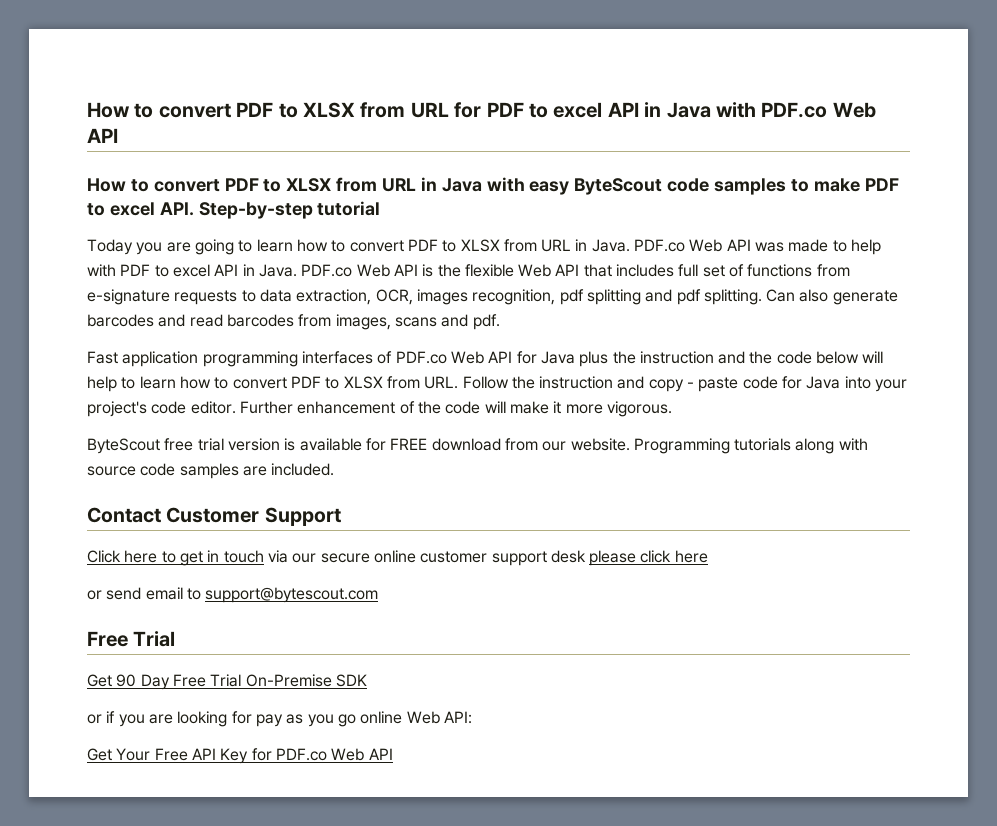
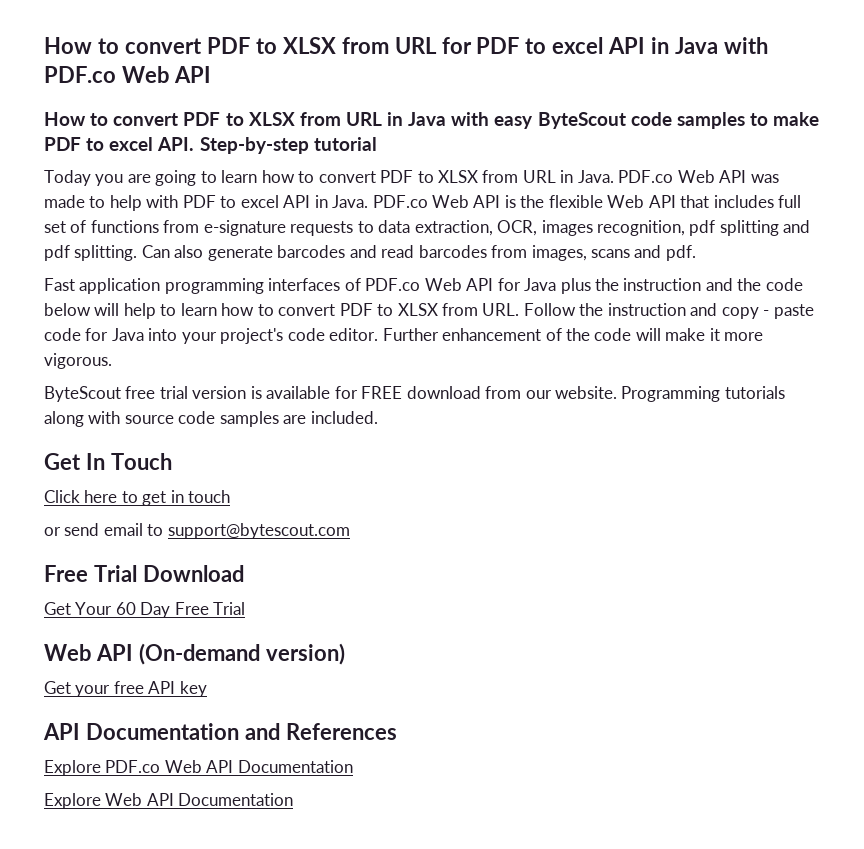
- Contact Customer Support
+ Get In Touch
- Click here to get in touch via our secure online customer support desk please click here
+ Click here to get in touch
  or send email to support@bytescout.com
- Free Trial
- Get 90 Day Free Trial On-Premise SDK
- or if you are looking for pay as you go online Web API:
- Get Your Free API Key for PDF.co Web API
+ Free Trial Download
+ Get Your 60 Day Free Trial
+ Web API (On-demand version)
+ Get your free API key
+ API Documentation and References
+ Explore PDF.co Web API Documentation
+ Explore Web API Documentation

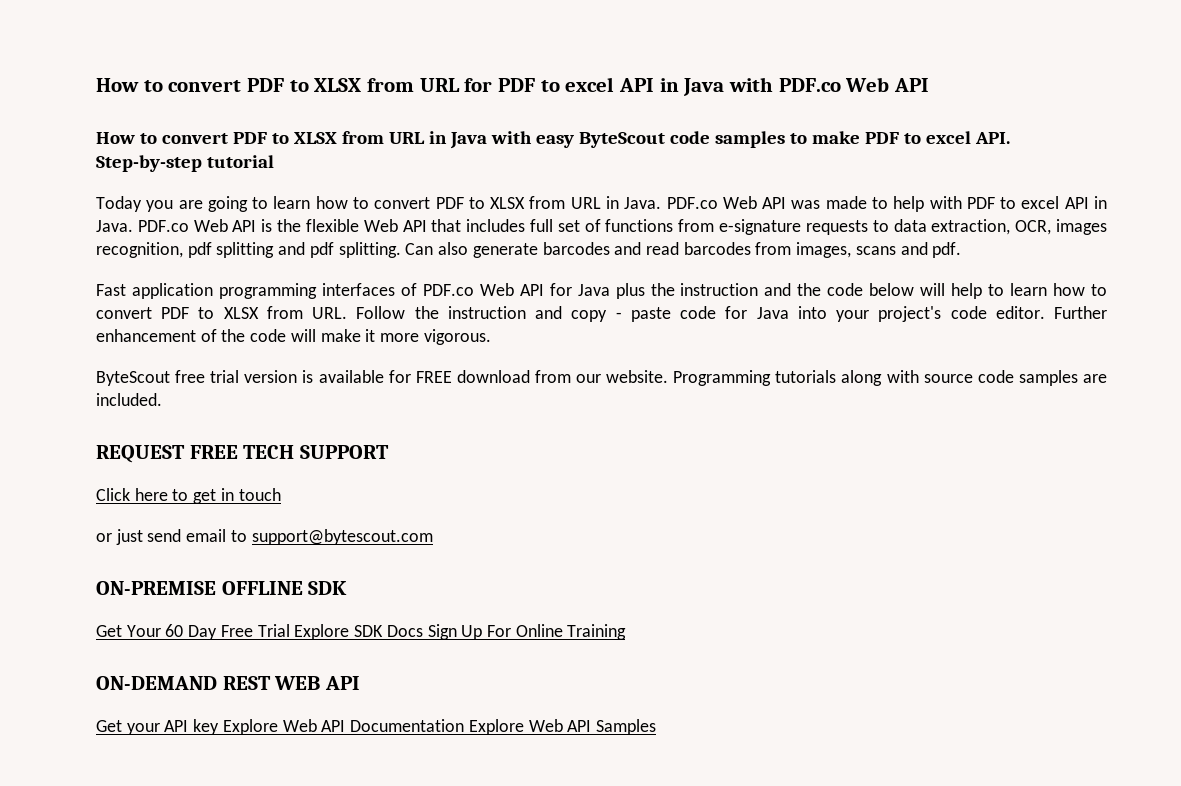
- Get In Touch
+ REQUEST FREE TECH SUPPORT
- or send email to support@bytescout.com
+ or just send email to support@bytescout.com
- Free Trial Download
+ ON-PREMISE OFFLINE SDK
- Get Your 60 Day Free Trial
- Web API (On-demand version)
+ Get Your 60 Day Free Trial Explore SDK Docs Sign Up For Online Training
+ ON-DEMAND REST WEB API
- Get your free API key
- API Documentation and References
- Explore PDF.co Web API Documentation
- Explore Web API Documentation
+ Get your API key Explore Web API Documentation Explore Web API Samples

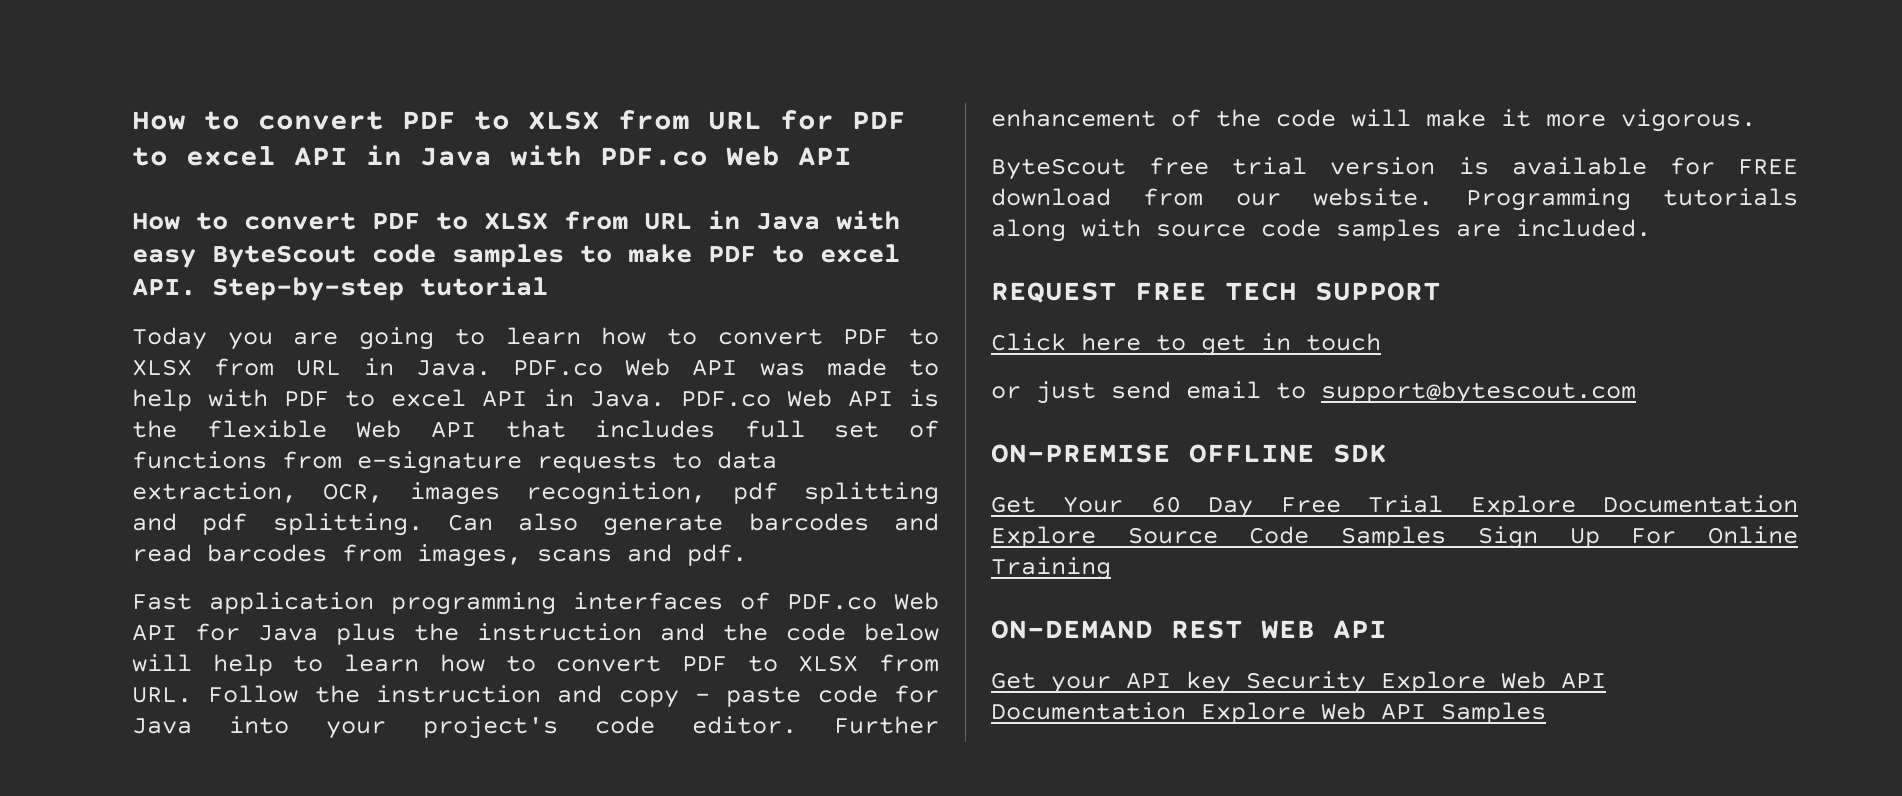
- Get Your 60 Day Free Trial Explore SDK Docs Sign Up For Online Training
+ Get Your 60 Day Free Trial Explore Documentation Explore Source Code Samples Sign Up For Online Training
- Get your API key Explore Web API Documentation Explore Web API Samples
+ Get your API key Security Explore Web API Documentation Explore Web API Samples

